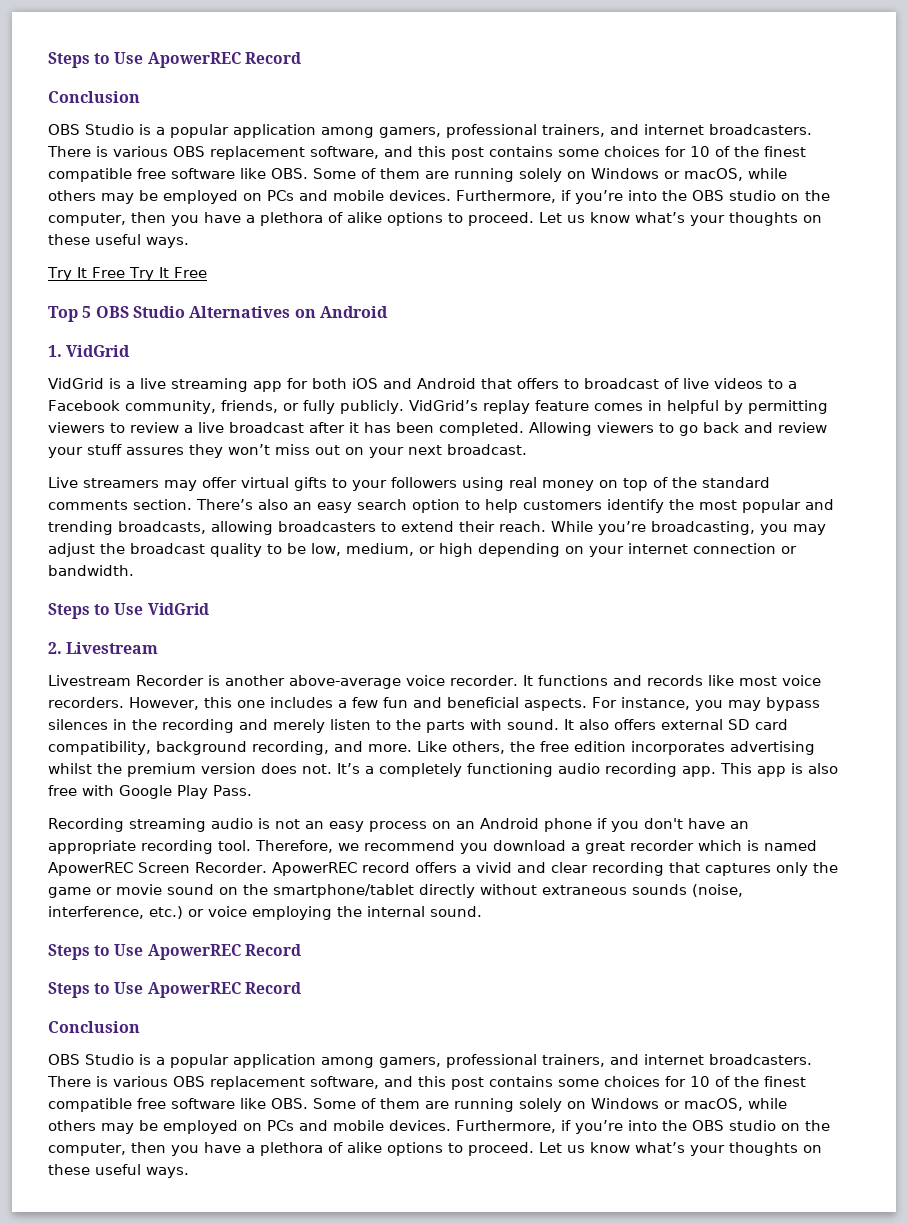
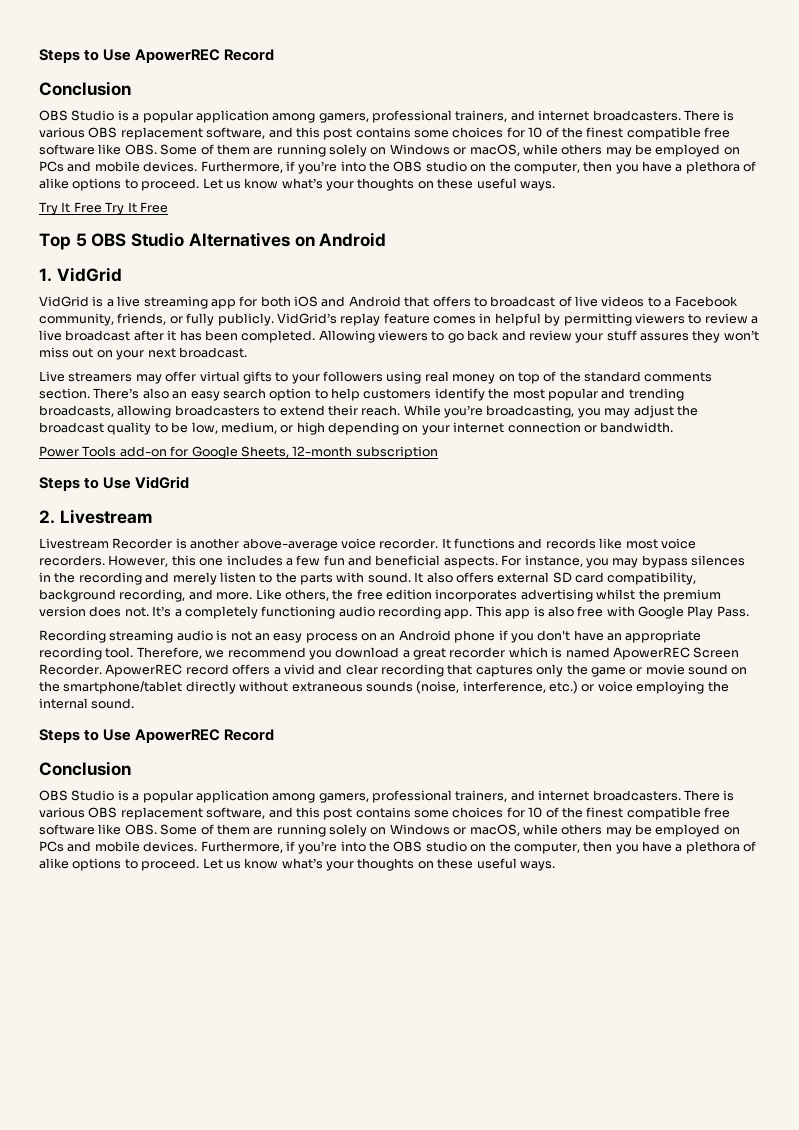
+ Power Tools add-on for Google Sheets, 12-month subscription
  ApowerREC record offers a vivid and clear recording that captures only the game or movie sound on the smartphone/tablet directly without extraneous sounds (noise, interference, etc.) or voice employing the internal sound.
- Steps to Use ApowerREC Record

